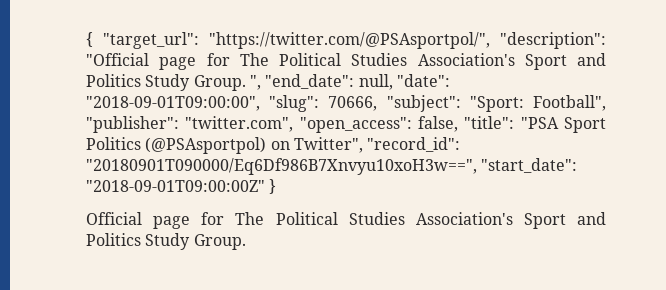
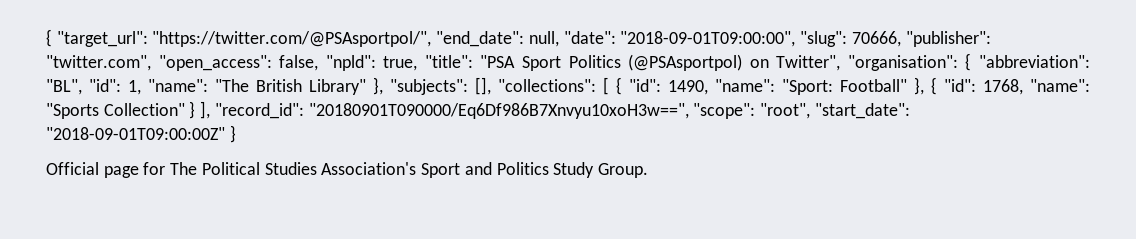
- { "target_url": "https://twitter.com/@PSAsportpol/", "description": "Official page for The Political Studies Association's Sport and Politics Study Group. ", "end_date": null, "date": "2018-09-01T09:00:00", "slug": 70666, "subject": "Sport: Football", "publisher": "twitter.com", "open_access": false, "title": "PSA Sport Politics (@PSAsportpol) on Twitter", "record_id": "20180901T090000/Eq6Df986B7Xnvyu10xoH3w==", "start_date": "2018-09-01T09:00:00Z" }
+ { "target_url": "https://twitter.com/@PSAsportpol/", "end_date": null, "date": "2018-09-01T09:00:00", "slug": 70666, "publisher": "twitter.com", "open_access": false, "npld": true, "title": "PSA Sport Politics (@PSAsportpol) on Twitter", "organisation": { "abbreviation": "BL", "id": 1, "name": "The British Library" }, "subjects": [], "collections": [ { "id": 1490, "name": "Sport: Football" }, { "id": 1768, "name": "Sports Collection" } ], "record_id": "20180901T090000/Eq6Df986B7Xnvyu10xoH3w==", "scope": "root", "start_date": "2018-09-01T09:00:00Z" }

